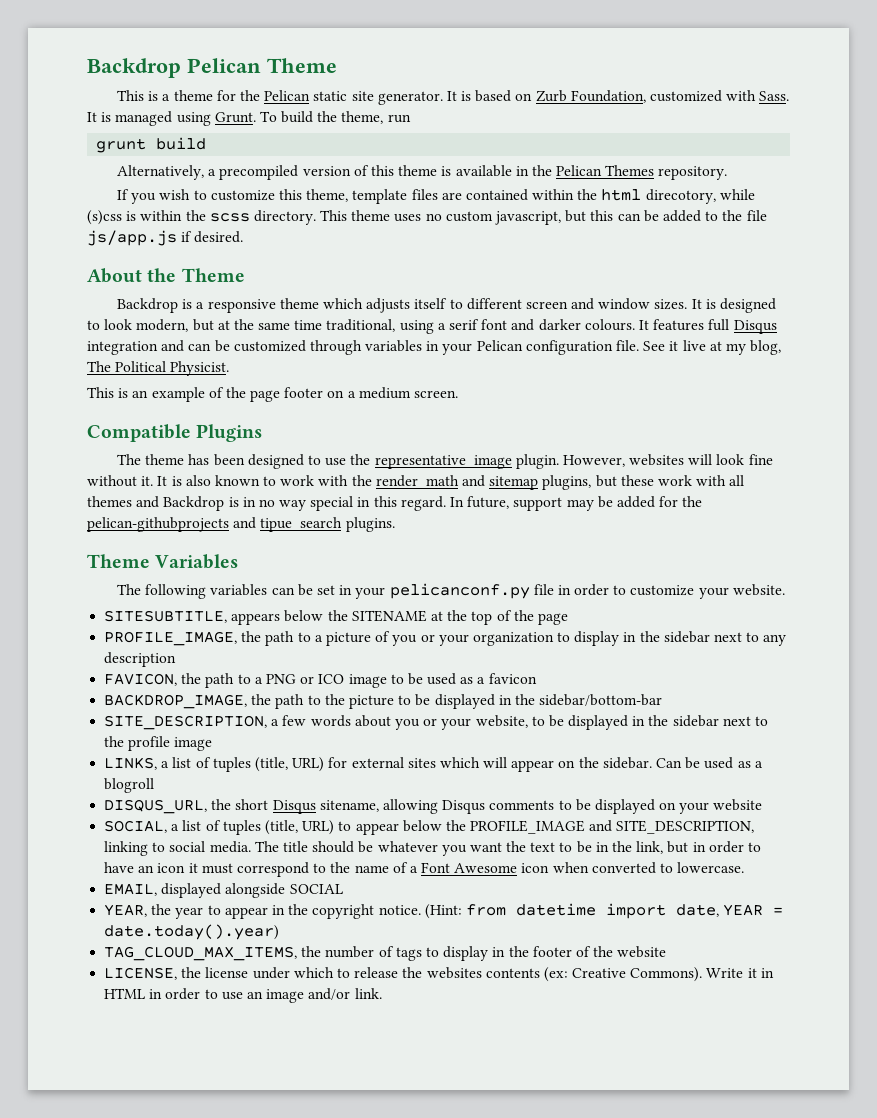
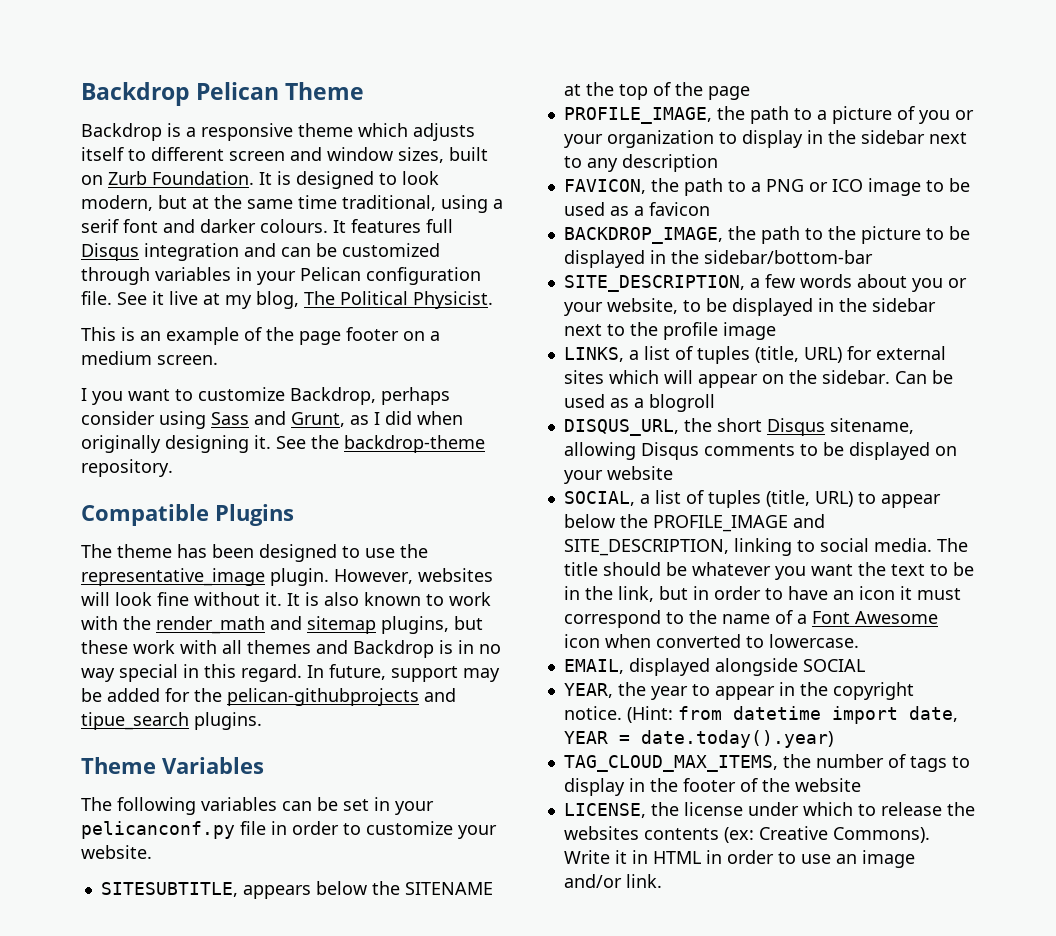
- This is a theme for the Pelican static site generator. It is based on Zurb Foundation, customized with Sass. It is managed using Grunt. To build the theme, run
- grunt build
- Alternatively, a precompiled version of this theme is available in the Pelican Themes repository.
- If you wish to customize this theme, template files are contained within the html direcotory, while (s)css is within the scss directory. This theme uses no custom javascript, but this can be added to the file js/app.js if desired.
- About the Theme
- Backdrop is a responsive theme which adjusts itself to different screen and window sizes.
+ Backdrop is a responsive theme which adjusts itself to different screen and window sizes, built on Zurb Foundation.
+ I you want to customize Backdrop, perhaps consider using Sass and Grunt, as I did when originally designing it. See the backdrop-theme repository.

